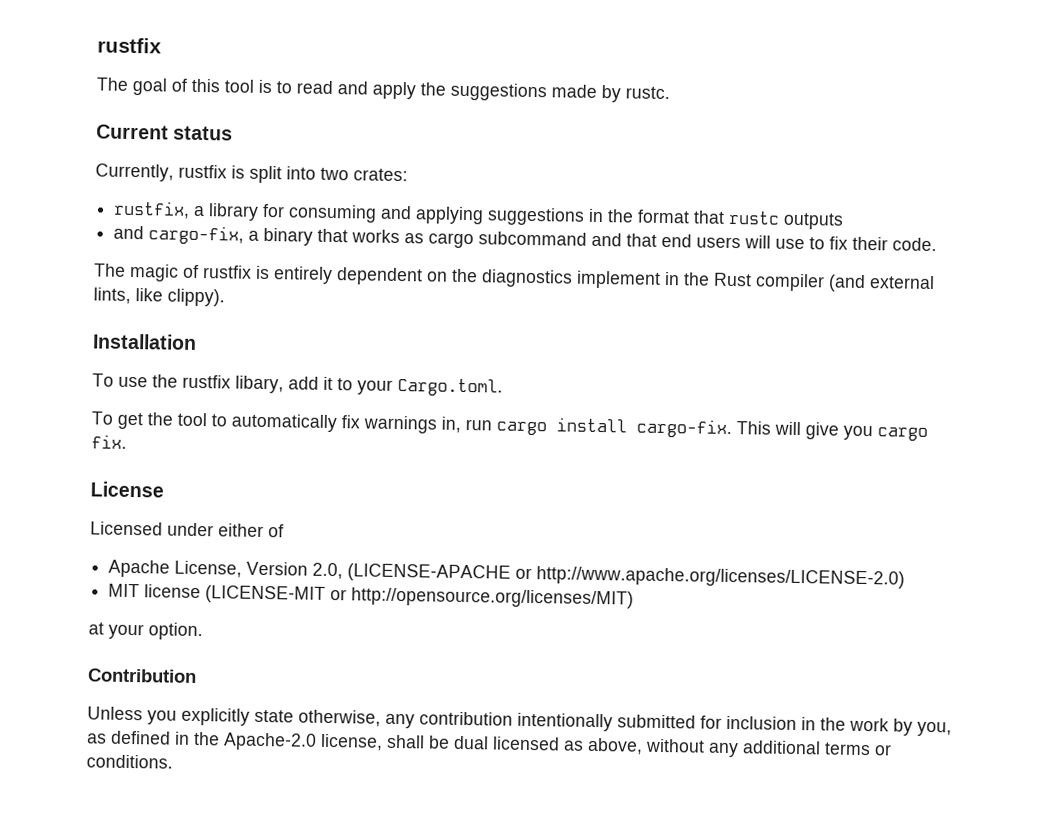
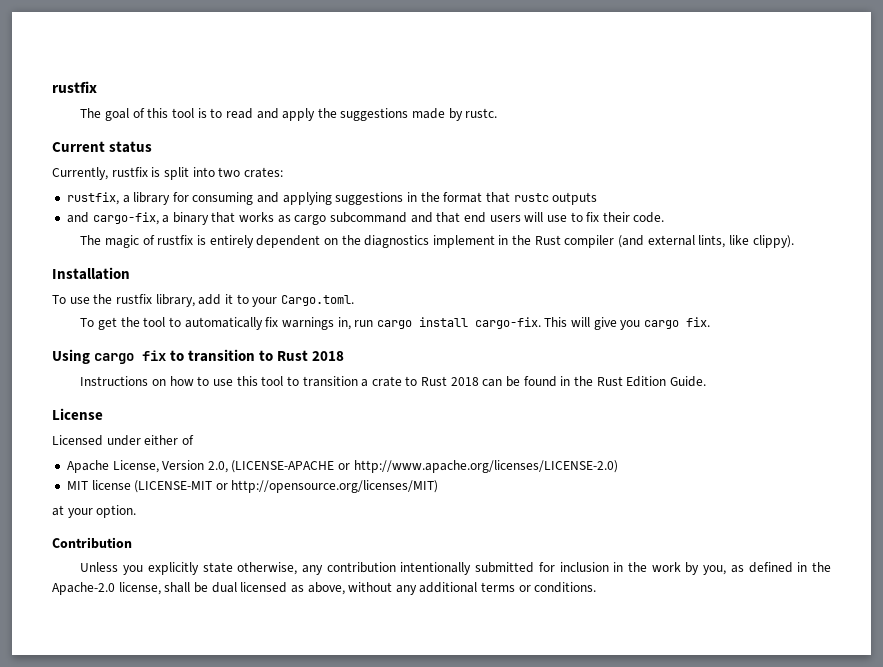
- To use the rustfix libary, add it to your Cargo.toml.
+ To use the rustfix library, add it to your Cargo.toml.
+ Using cargo fix to transition to Rust 2018
+ Instructions on how to use this tool to transition a crate to Rust 2018 can be found in the Rust Edition Guide.

